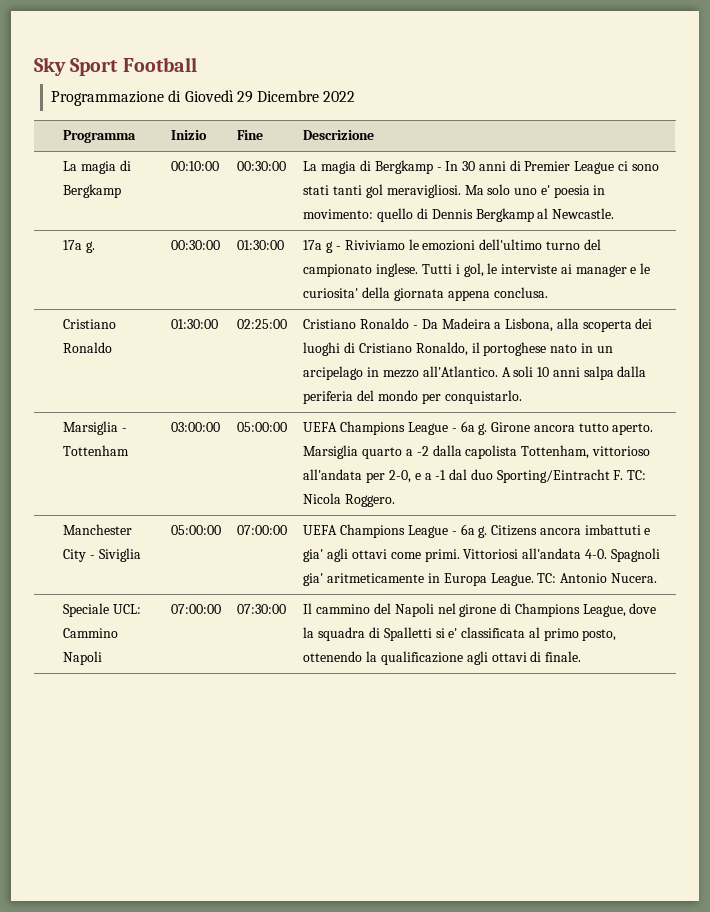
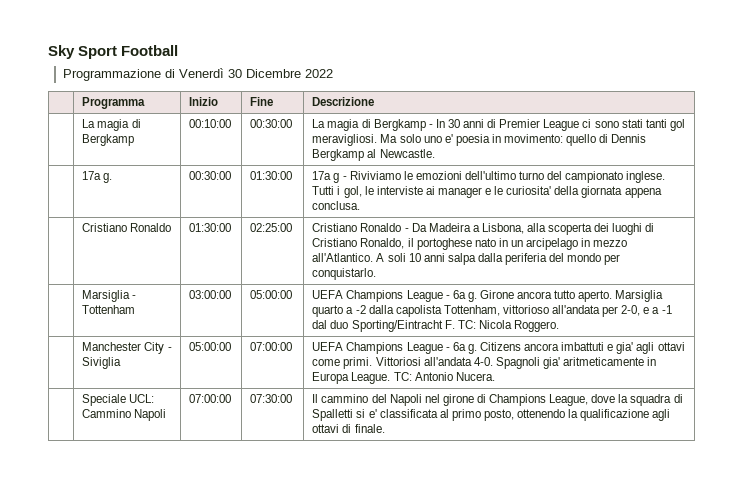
- Programmazione di Giovedì 29 Dicembre 2022
+ Programmazione di Venerdì 30 Dicembre 2022

